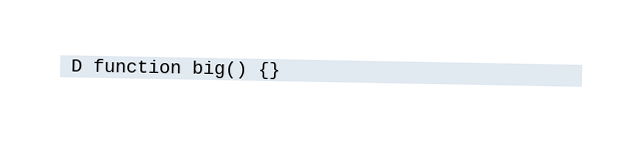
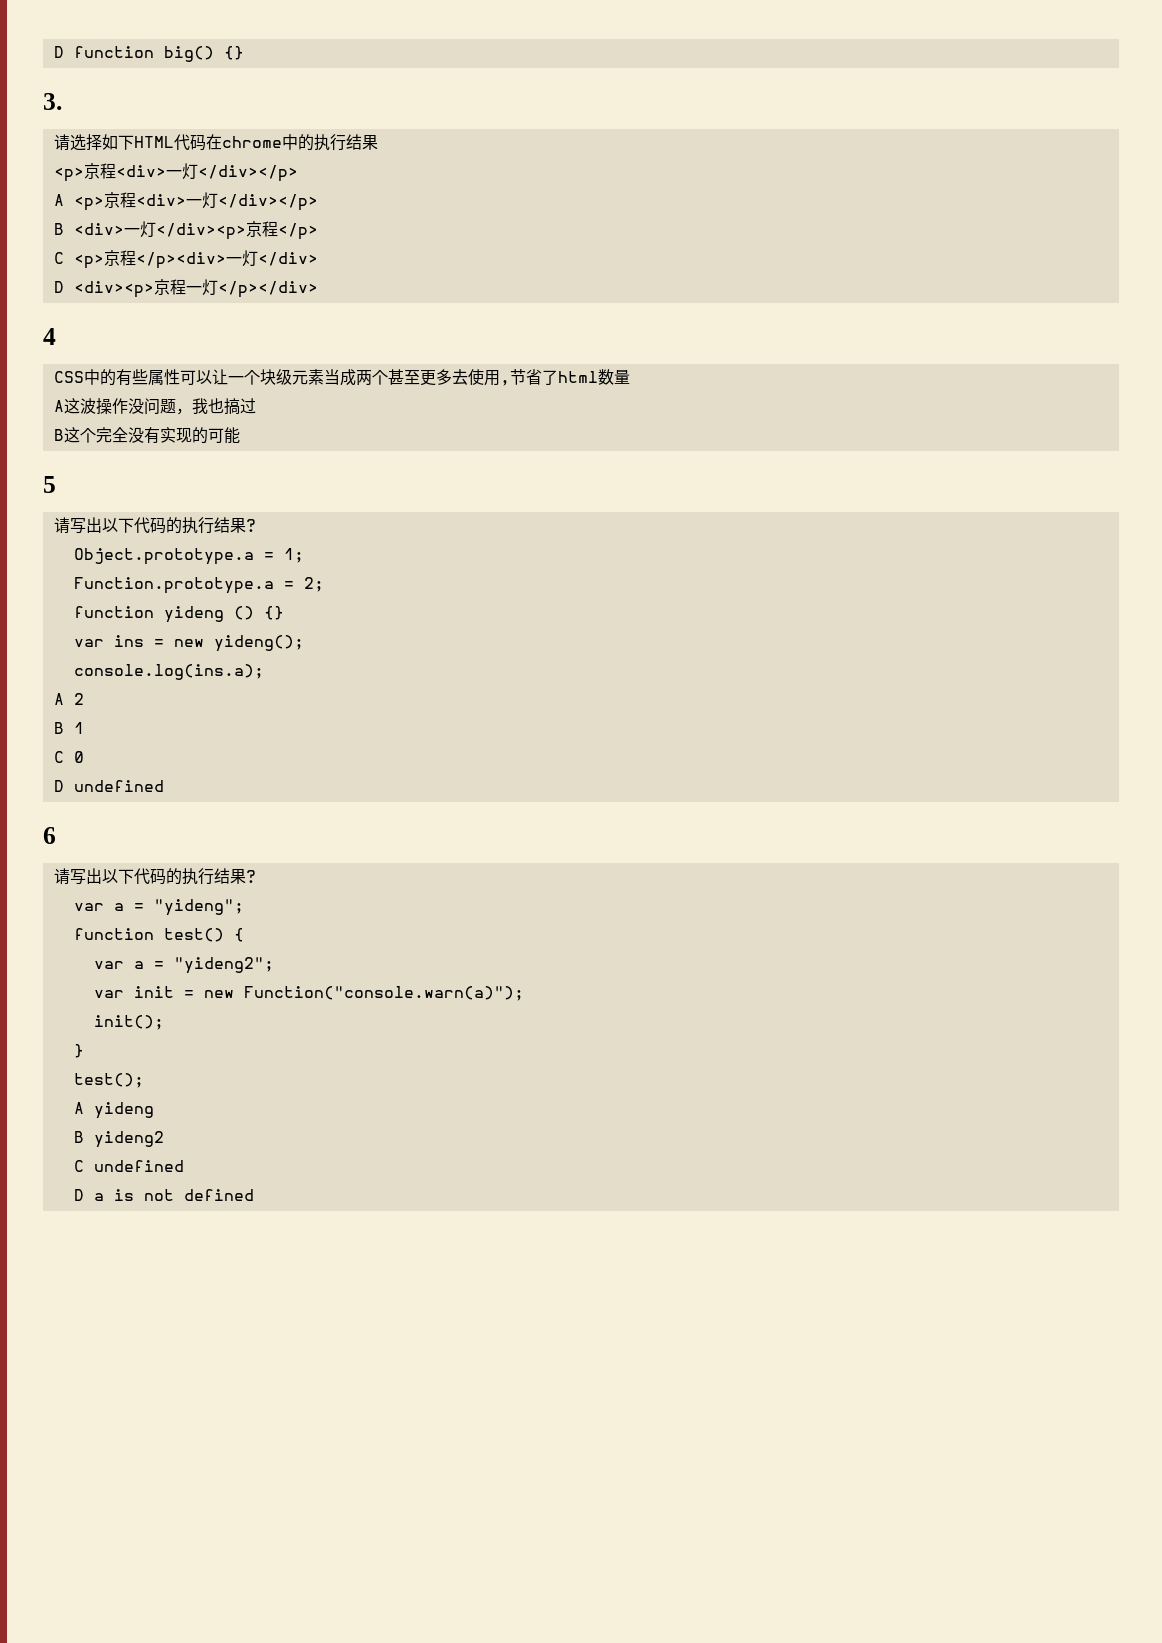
+ 3.
+ 请选择如下HTML代码在chrome中的执行结果
+ <p>京程<div>一灯</div></p>
+ A <p>京程<div>一灯</div></p>
+ B <div>一灯</div><p>京程</p>
+ C <p>京程</p><div>一灯</div>
+ D <div><p>京程一灯</p></div>
+ 4
+ CSS中的有些属性可以让一个块级元素当成两个甚至更多去使用,节省了html数量
+ A这波操作没问题，我也搞过
+ B这个完全没有实现的可能
+ 5
+ 请写出以下代码的执行结果?
+ Object.prototype.a = 1;
+ Function.prototype.a = 2;
+ function yideng () {}
+ var ins = new yideng();
+ console.log(ins.a);
+ A 2
+ B 1
+ C 0
+ D undefined
+ 6
+ 请写出以下代码的执行结果?
+ var a = "yideng";
+ function test() {
+ var a = "yideng2";
+ var init = new Function("console.warn(a)");
+ init();
+ }
+ test();
+ A yideng
+ B yideng2
+ C undefined
+ D a is not defined

